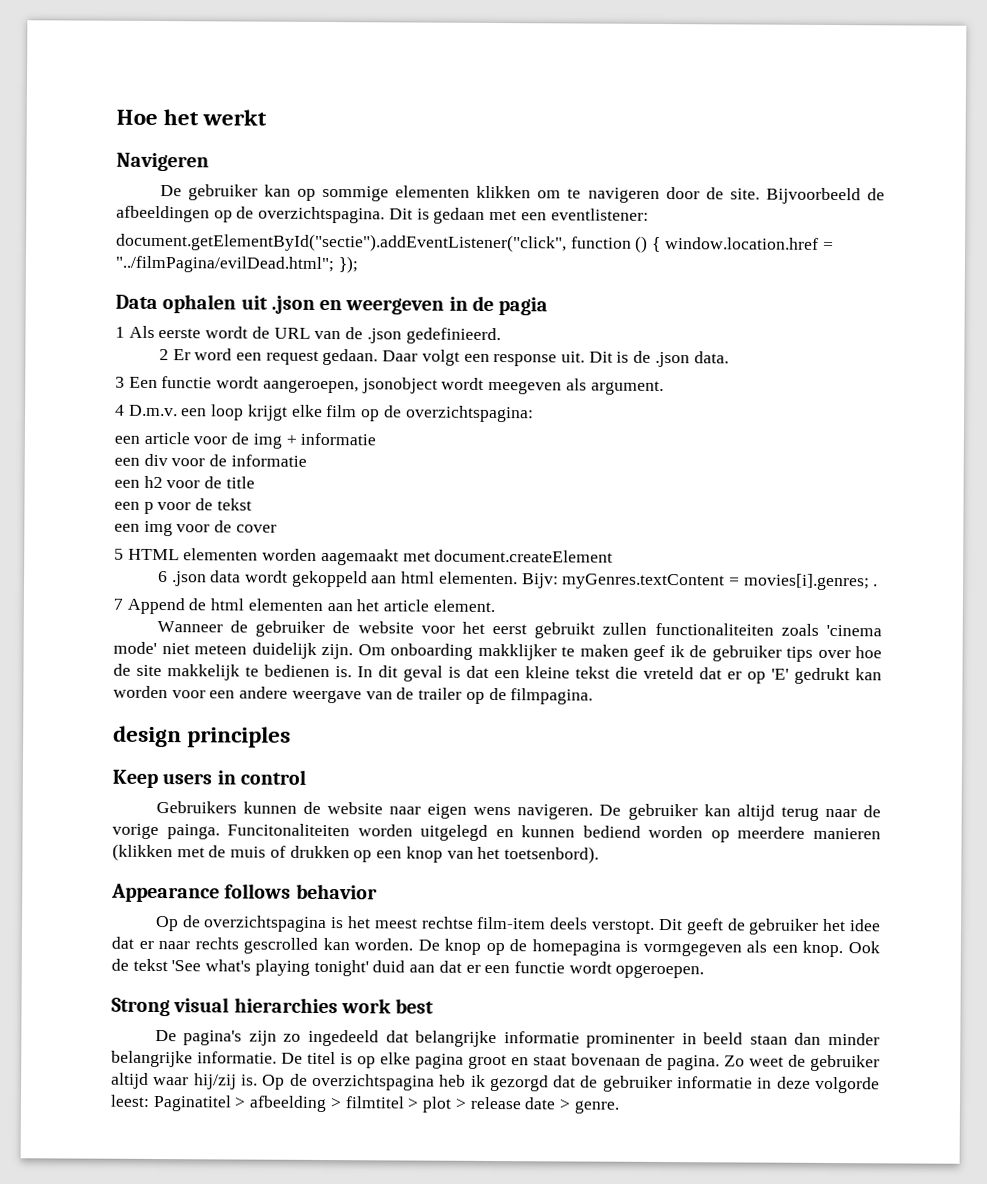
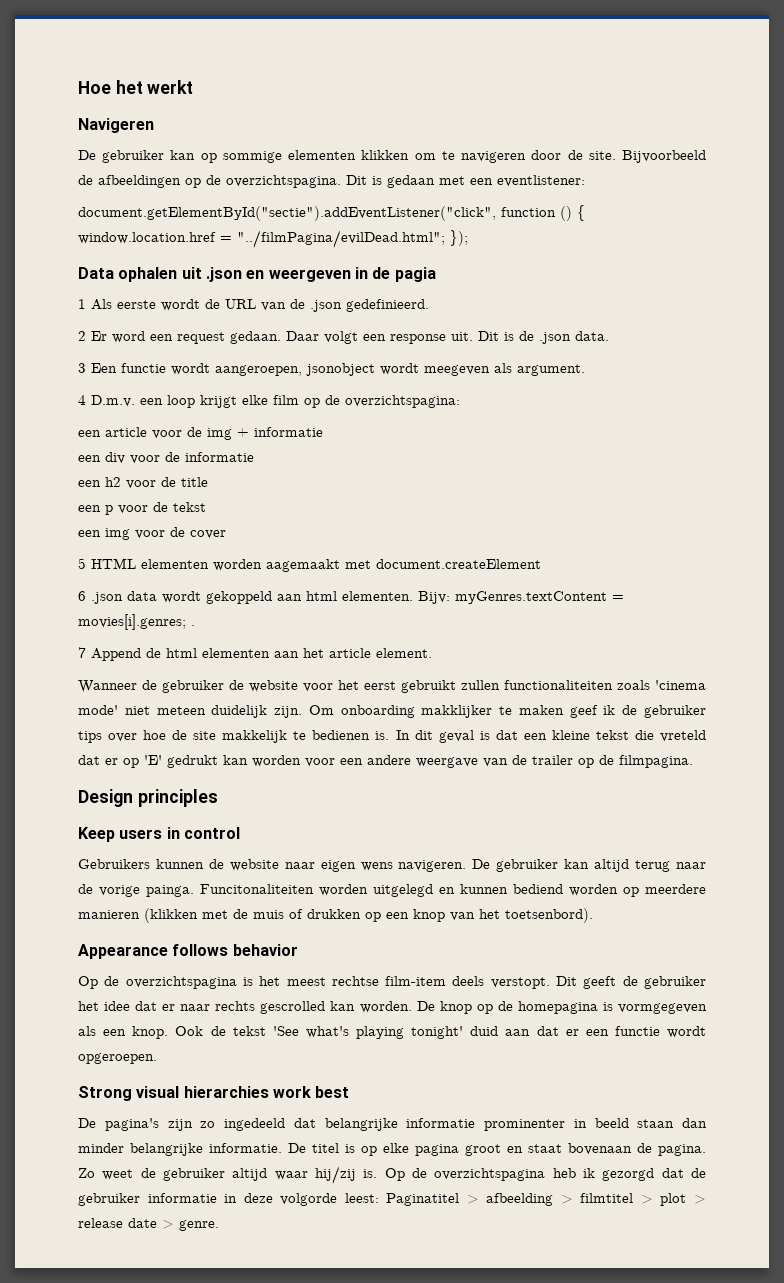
- design principles
+ Design principles

